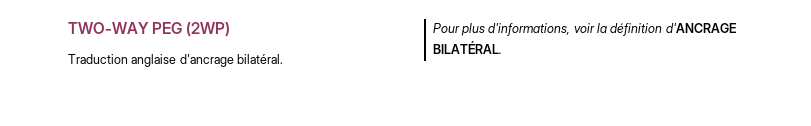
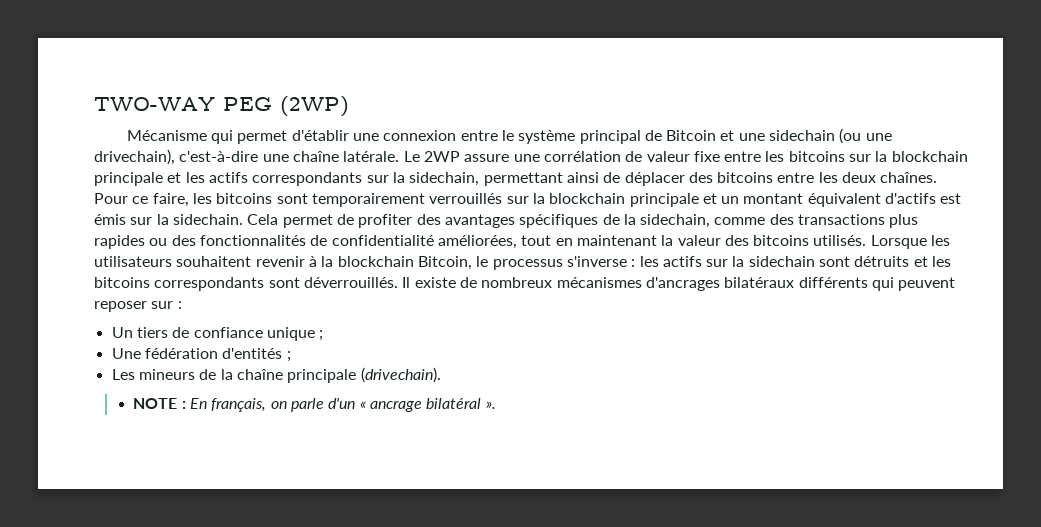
- Traduction anglaise d'ancrage bilatéral.
- Pour plus d'informations, voir la définition d'ANCRAGE BILATÉRAL.
+ Mécanisme qui permet d'établir une connexion entre le système principal de Bitcoin et une sidechain (ou une drivechain), c'est-à-dire une chaîne latérale. Le 2WP assure une corrélation de valeur fixe entre les bitcoins sur la blockchain principale et les actifs correspondants sur la sidechain, permettant ainsi de déplacer des bitcoins entre les deux chaînes. Pour ce faire, les bitcoins sont temporairement verrouillés sur la blockchain principale et un montant équivalent d'actifs est émis sur la sidechain. Cela permet de profiter des avantages spécifiques de la sidechain, comme des transactions plus rapides ou des fonctionnalités de confidentialité améliorées, tout en maintenant la valeur des bitcoins utilisés. Lorsque les utilisateurs souhaitent revenir à la blockchain Bitcoin, le processus s'inverse : les actifs sur la sidechain sont détruits et les bitcoins correspondants sont déverrouillés. Il existe de nombreux mécanismes d'ancrages bilatéraux différents qui peuvent reposer sur :
+ Un tiers de confiance unique ;
+ Une fédération d'entités ;
+ Les mineurs de la chaîne principale (drivechain).
+ NOTE : En français, on parle d'un « ancrage bilatéral ».

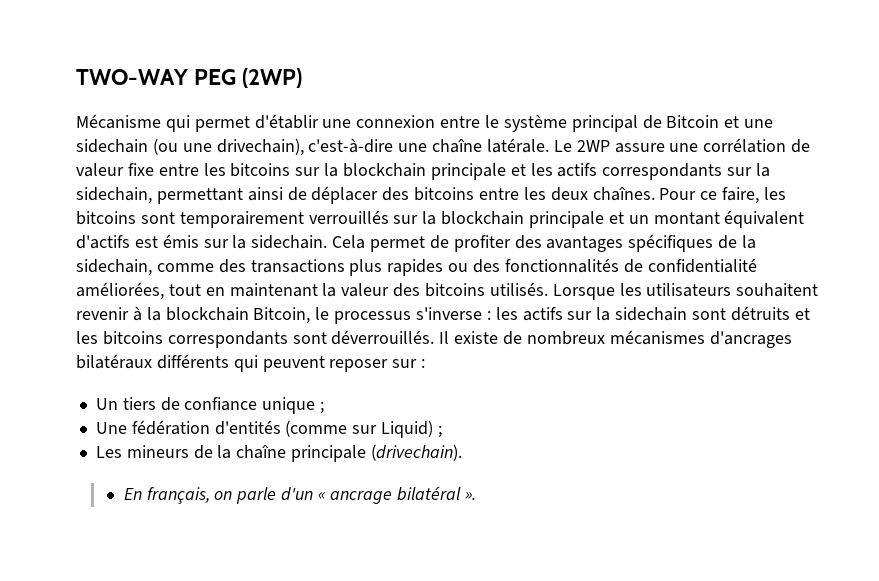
- Une fédération d'entités ;
+ Une fédération d'entités (comme sur Liquid) ;
- NOTE : En français, on parle d'un « ancrage bilatéral ».
+ En français, on parle d'un « ancrage bilatéral ».

